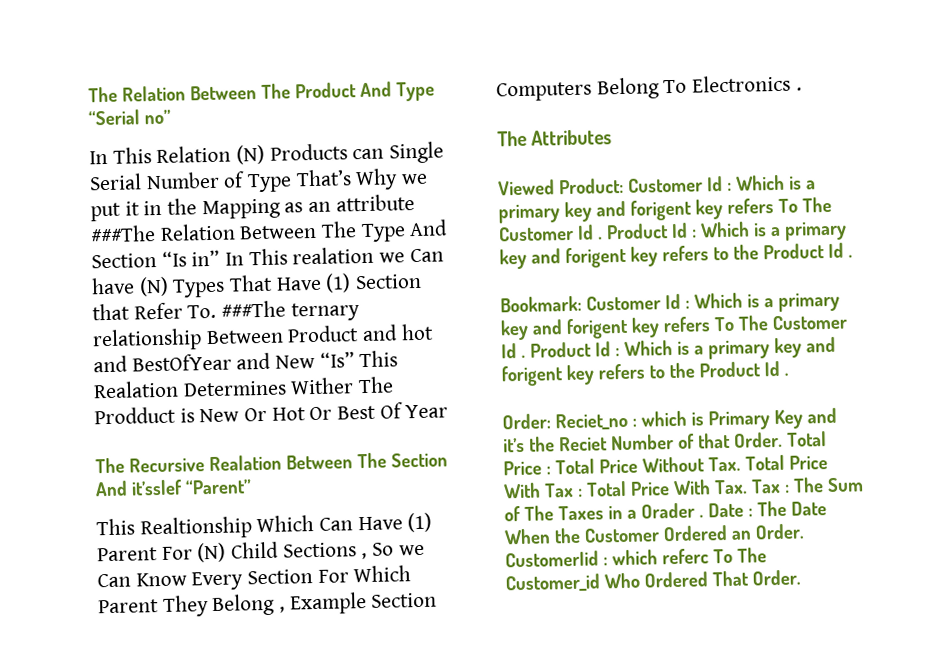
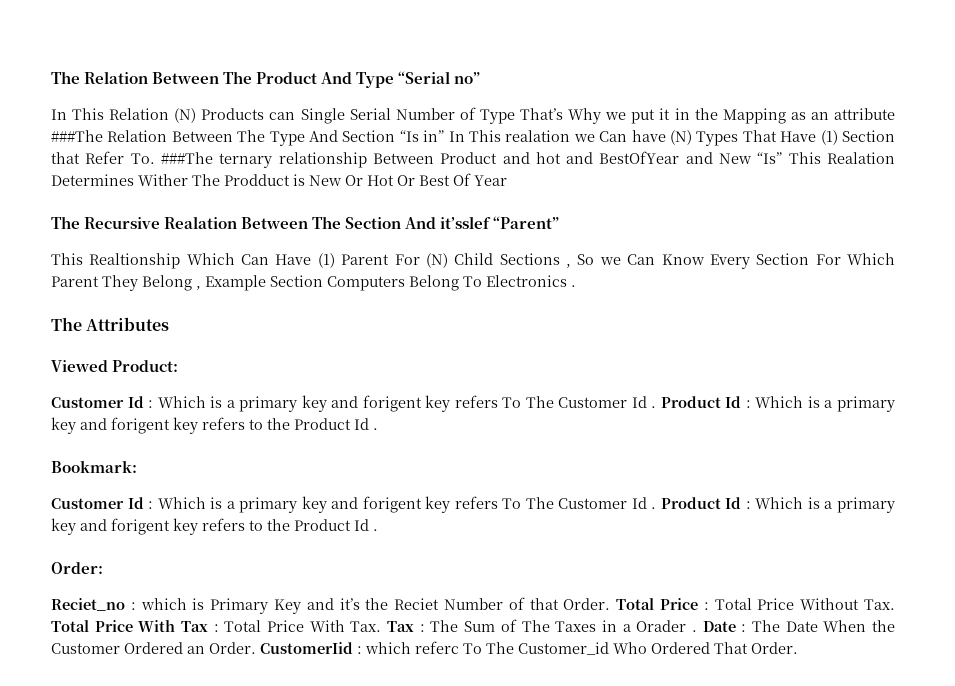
- Viewed Product: Customer Id : Which is a primary key and forigent key refers To The Customer Id .
+ Viewed Product:
+ Customer Id : Which is a primary key and forigent key refers To The Customer Id .
- Bookmark: Customer Id : Which is a primary key and forigent key refers To The Customer Id .
+ Bookmark:
+ Customer Id : Which is a primary key and forigent key refers To The Customer Id .
- Order: Reciet_no : which is Primary Key and it’s the Reciet Number of that Order.
+ Order:
+ Reciet_no : which is Primary Key and it’s the Reciet Number of that Order.

